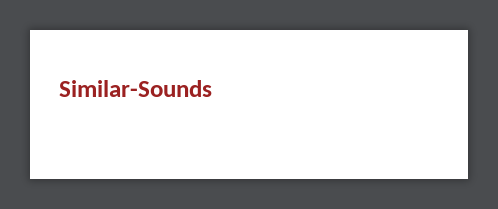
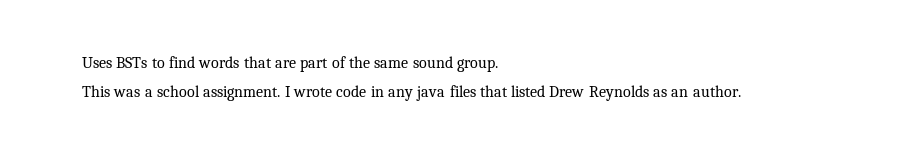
- Similar-Sounds
+ Uses BSTs to find words that are part of the same sound group.
+ This was a school assignment. I wrote code in any java files that listed Drew Reynolds as an author.

